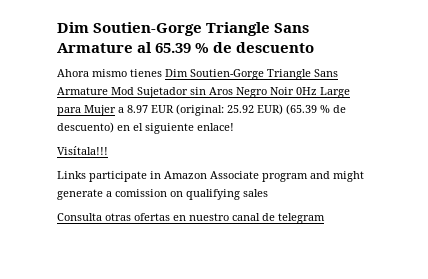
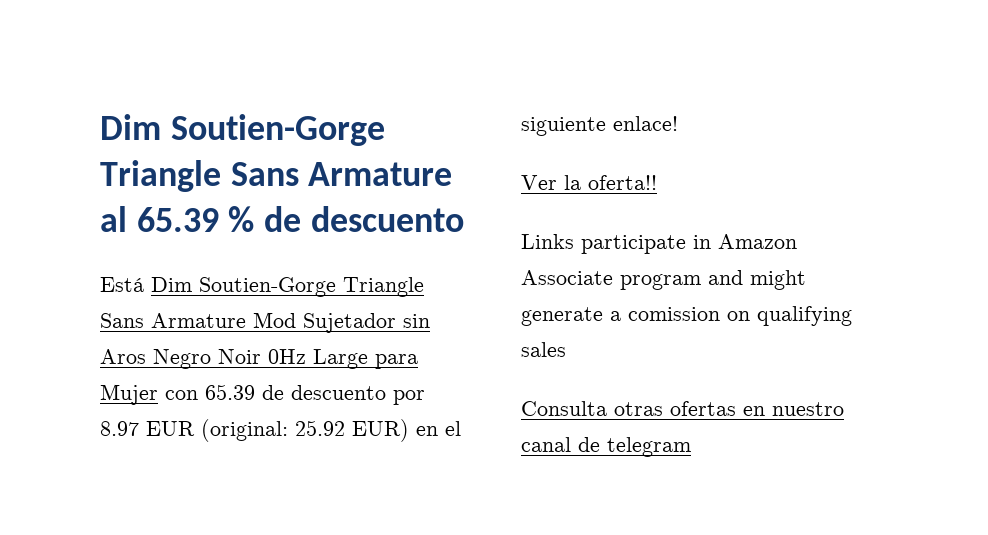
- Ahora mismo tienes Dim Soutien-Gorge Triangle Sans Armature Mod Sujetador sin Aros Negro Noir 0Hz Large para Mujer a 8.97 EUR (original: 25.92 EUR) (65.39 % de descuento) en el siguiente enlace!
+ Está Dim Soutien-Gorge Triangle Sans Armature Mod Sujetador sin Aros Negro Noir 0Hz Large para Mujer con 65.39 de descuento por 8.97 EUR (original: 25.92 EUR) en el siguiente enlace!
- Visítala!!!
+ Ver la oferta!!

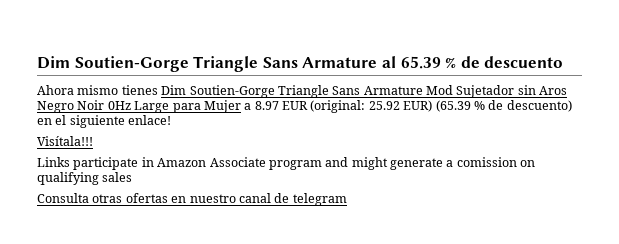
- Está Dim Soutien-Gorge Triangle Sans Armature Mod Sujetador sin Aros Negro Noir 0Hz Large para Mujer con 65.39 de descuento por 8.97 EUR (original: 25.92 EUR) en el siguiente enlace!
+ Ahora mismo tienes Dim Soutien-Gorge Triangle Sans Armature Mod Sujetador sin Aros Negro Noir 0Hz Large para Mujer a 8.97 EUR (original: 25.92 EUR) (65.39 % de descuento) en el siguiente enlace!
- Ver la oferta!!
+ Visítala!!!

